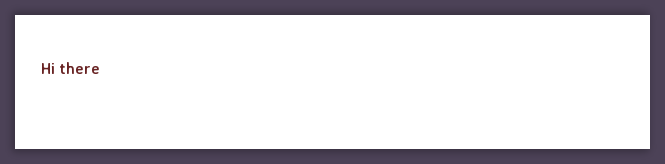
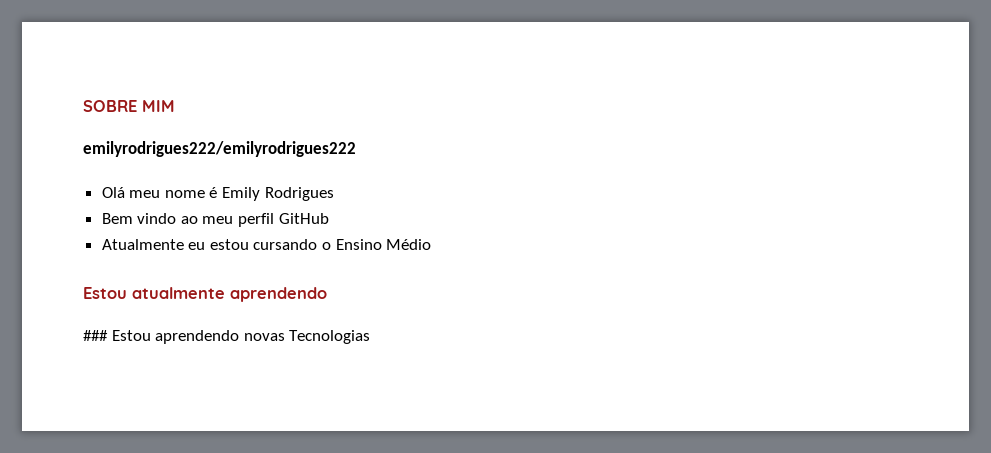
- Hi there
+ SOBRE MIM
+ emilyrodrigues222/emilyrodrigues222
+ Olá meu nome é Emily Rodrigues
+ Bem vindo ao meu perfil GitHub
+ Atualmente eu estou cursando o Ensino Médio
+ Estou atualmente aprendendo
+ ### Estou aprendendo novas Tecnologias

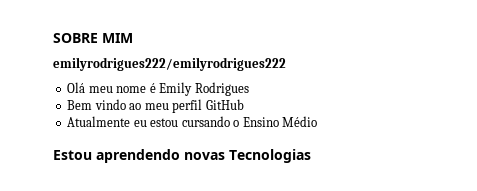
- Estou atualmente aprendendo
- ### Estou aprendendo novas Tecnologias
+ Estou aprendendo novas Tecnologias

